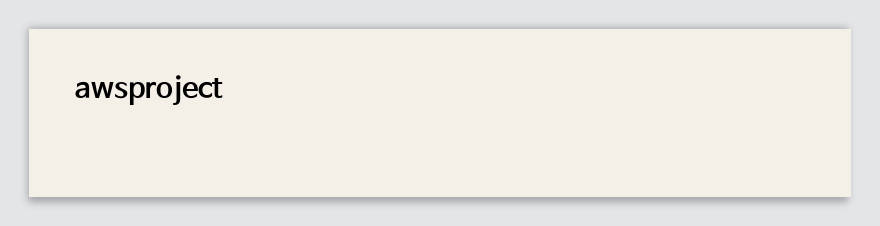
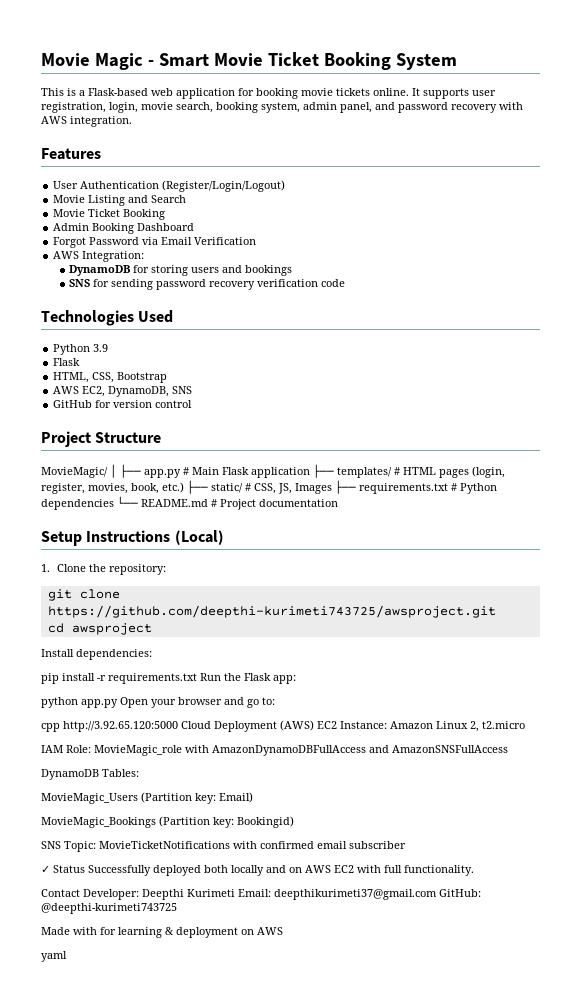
- awsproject
+ Movie Magic - Smart Movie Ticket Booking System
+ This is a Flask-based web application for booking movie tickets online. It supports user registration, login, movie search, booking system, admin panel, and password recovery with AWS integration.
+ Features
+ User Authentication (Register/Login/Logout)
+ Movie Listing and Search
+ Movie Ticket Booking
+ Admin Booking Dashboard
+ Forgot Password via Email Verification
+ AWS Integration:
+ DynamoDB for storing users and bookings
+ SNS for sending password recovery verification code
+ Technologies Used
+ Python 3.9
+ Flask
+ HTML, CSS, Bootstrap
+ AWS EC2, DynamoDB, SNS
+ GitHub for version control
+ Project Structure
+ MovieMagic/ │ ├── app.py # Main Flask application ├── templates/ # HTML pages (login, register, movies, book, etc.) ├── static/ # CSS, JS, Images ├── requirements.txt # Python dependencies └── README.md # Project documentation
+ Setup Instructions (Local)
+ 1. Clone the repository:
+ git clone https://github.com/deepthi-kurimeti743725/awsproject.git
+ cd awsproject
+ Install dependencies:
+ pip install -r requirements.txt Run the Flask app:
+ python app.py Open your browser and go to:
+ cpp http://3.92.65.120:5000 Cloud Deployment (AWS) EC2 Instance: Amazon Linux 2, t2.micro
+ IAM Role: MovieMagic_role with AmazonDynamoDBFullAccess and AmazonSNSFullAccess
+ DynamoDB Tables:
+ MovieMagic_Users (Partition key: Email)
+ MovieMagic_Bookings (Partition key: Bookingid)
+ SNS Topic: MovieTicketNotifications with confirmed email subscriber
+ ✓ Status Successfully deployed both locally and on AWS EC2 with full functionality.
+ Contact Developer: Deepthi Kurimeti Email: deepthikurimeti37@gmail.com GitHub: @deepthi-kurimeti743725
+ Made with for learning & deployment on AWS
+ yaml

